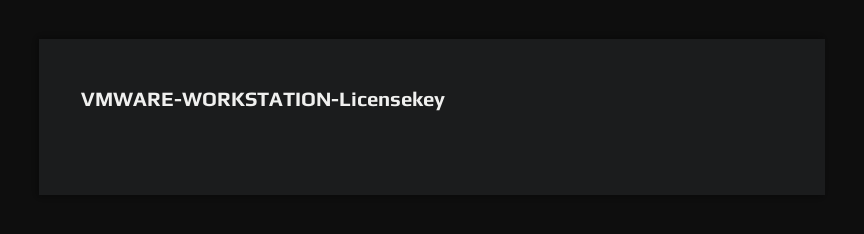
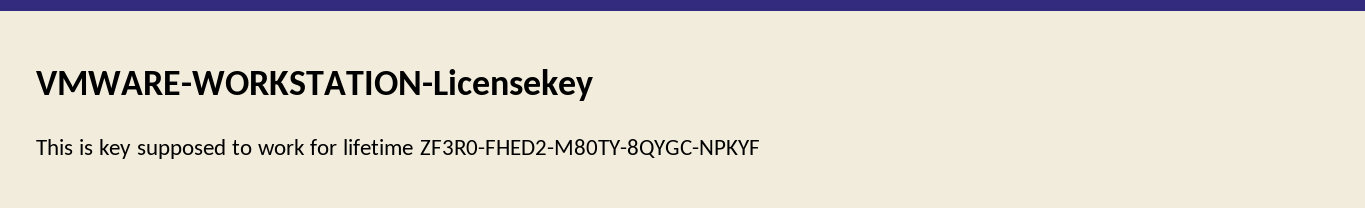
+ This is key supposed to work for lifetime ZF3R0-FHED2-M80TY-8QYGC-NPKYF

